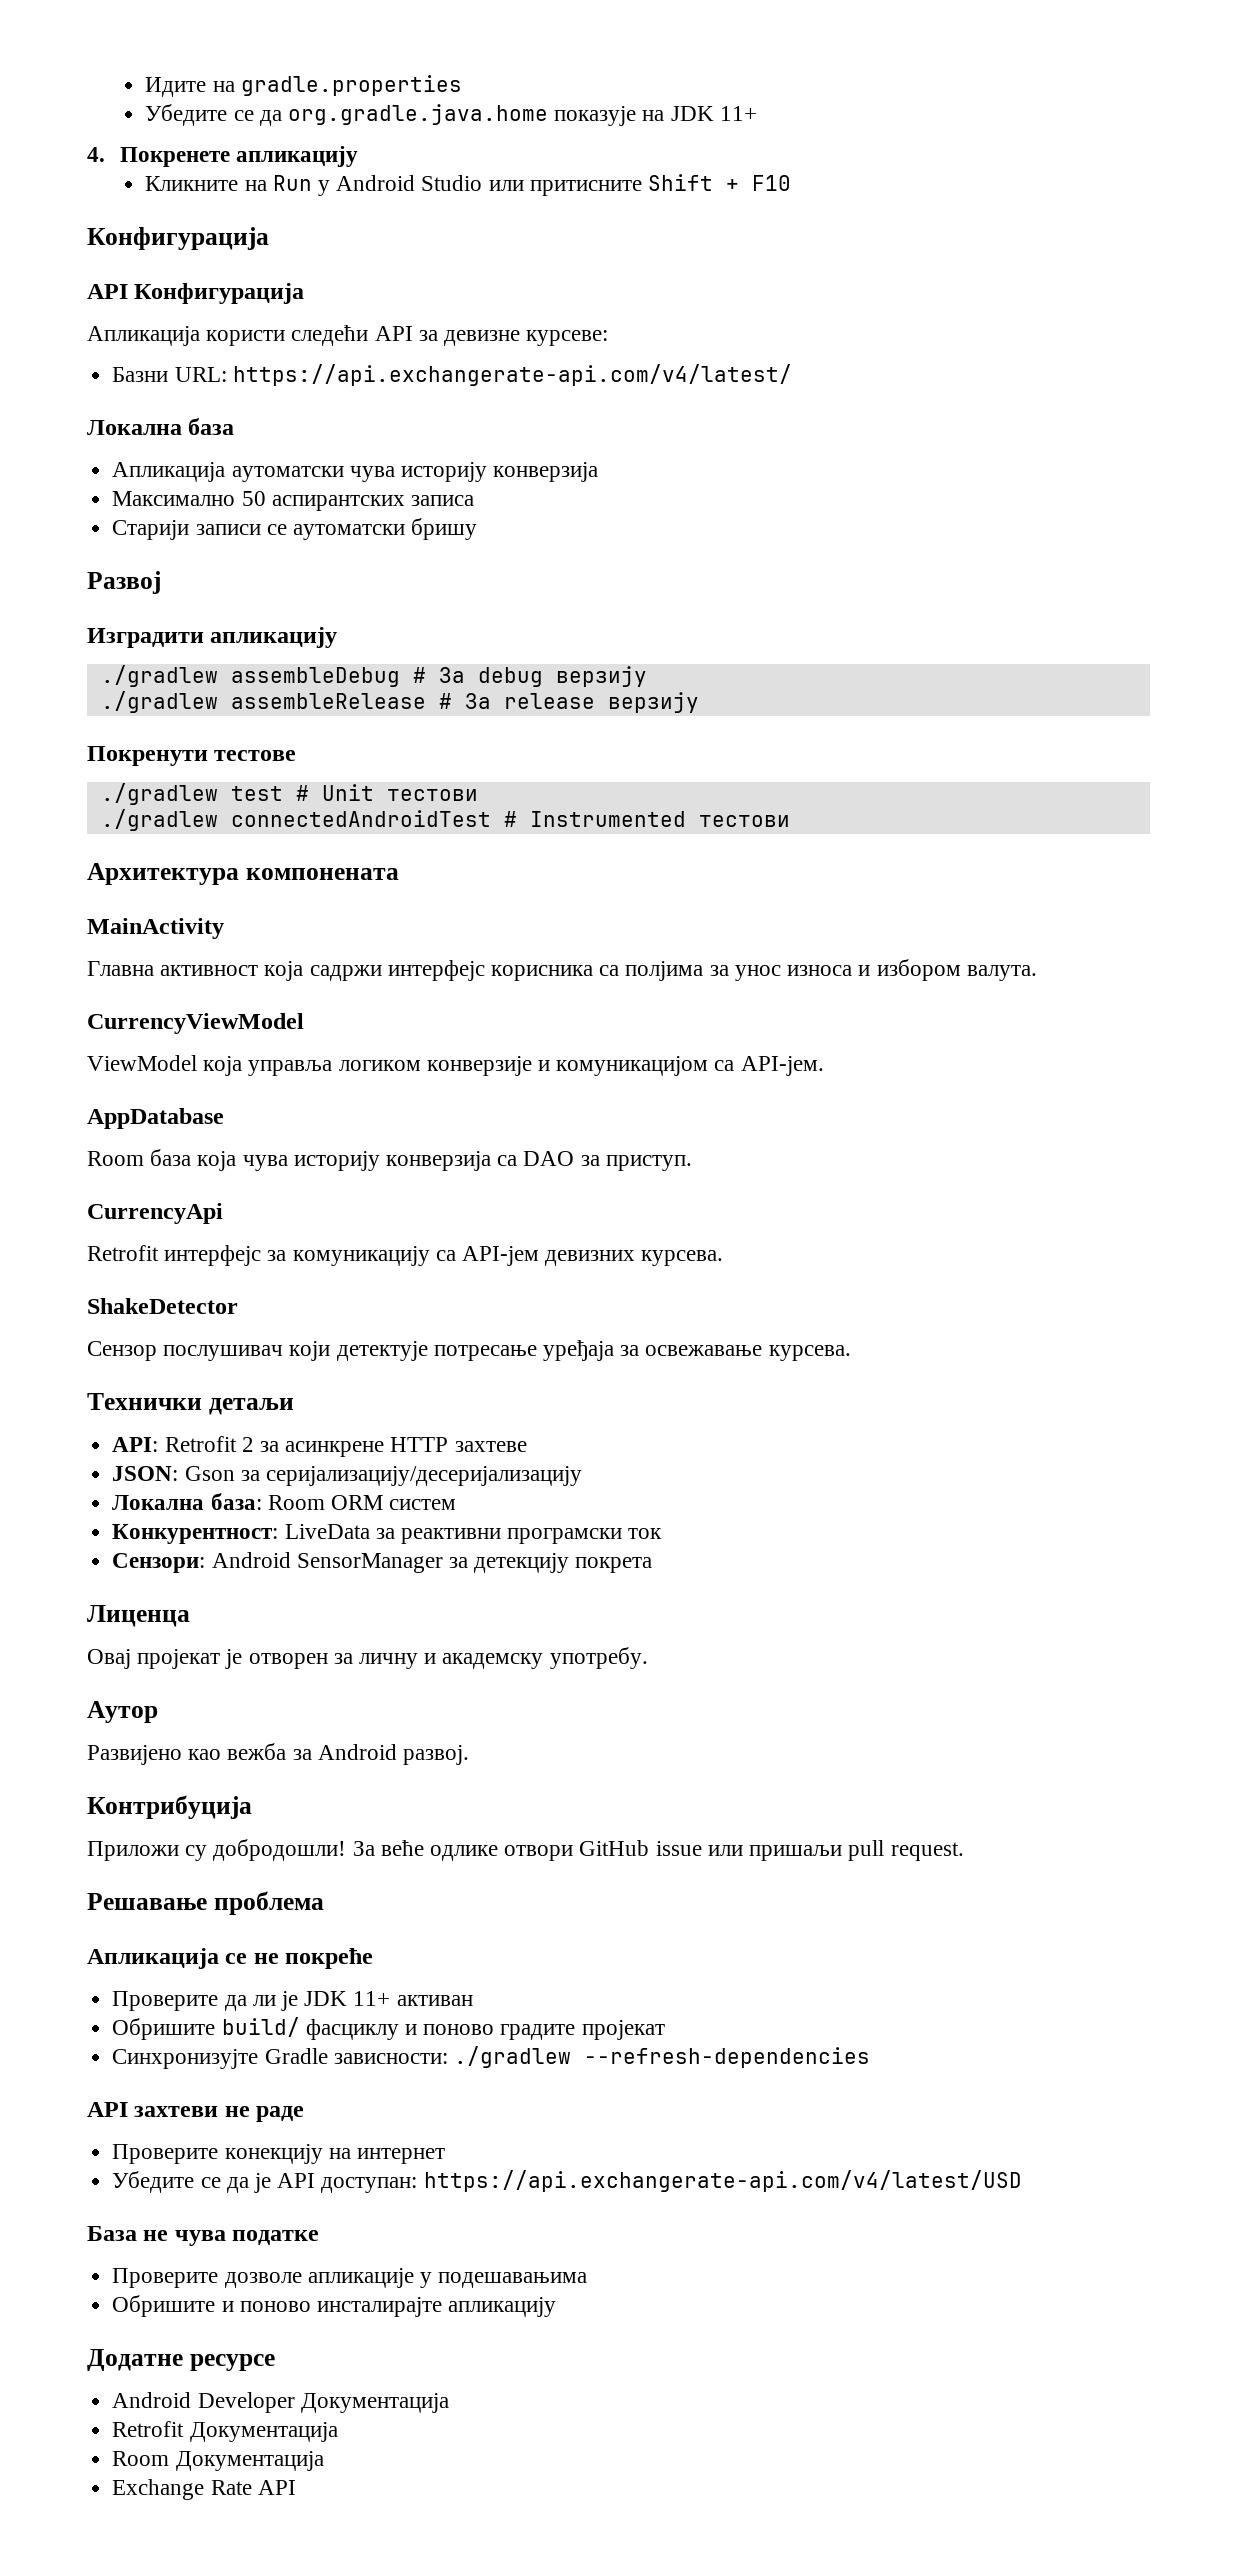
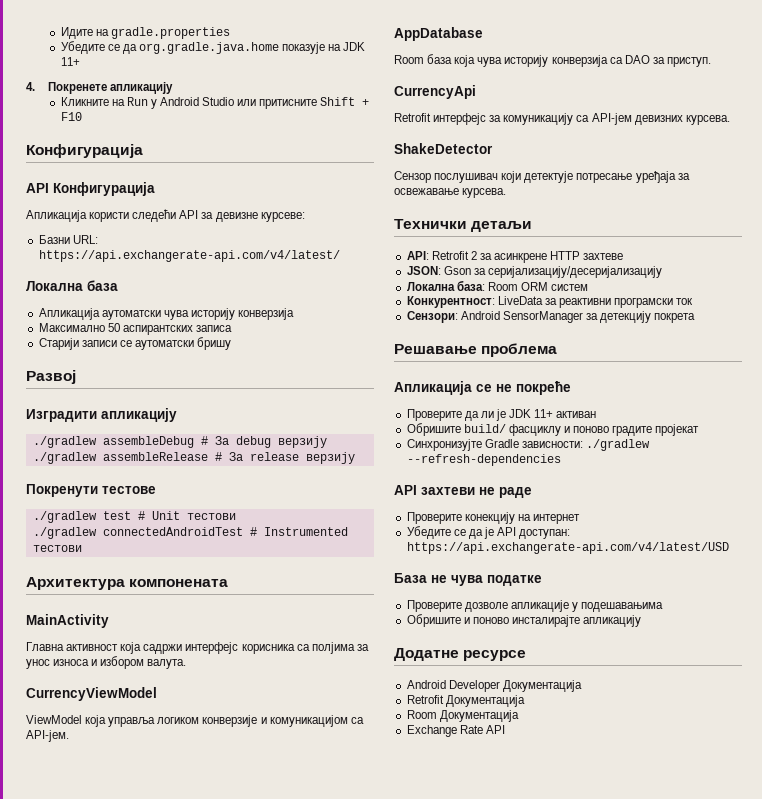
- Лиценца
- Овај пројекат је отворен за личну и академску употребу.
- Аутор
- Развијено као вежба за Android развој.
- Контрибуција
- Приложи су добродошли! За веће одлике отвори GitHub issue или пришаљи pull request.

